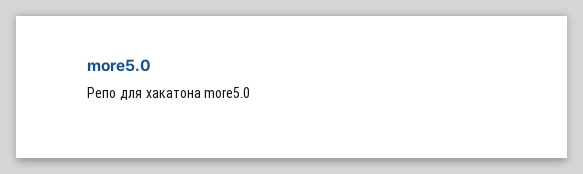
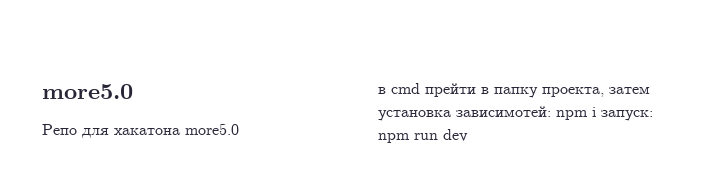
+ в cmd прейти в папку проекта, затем установка зависимотей: npm i запуск: npm run dev

